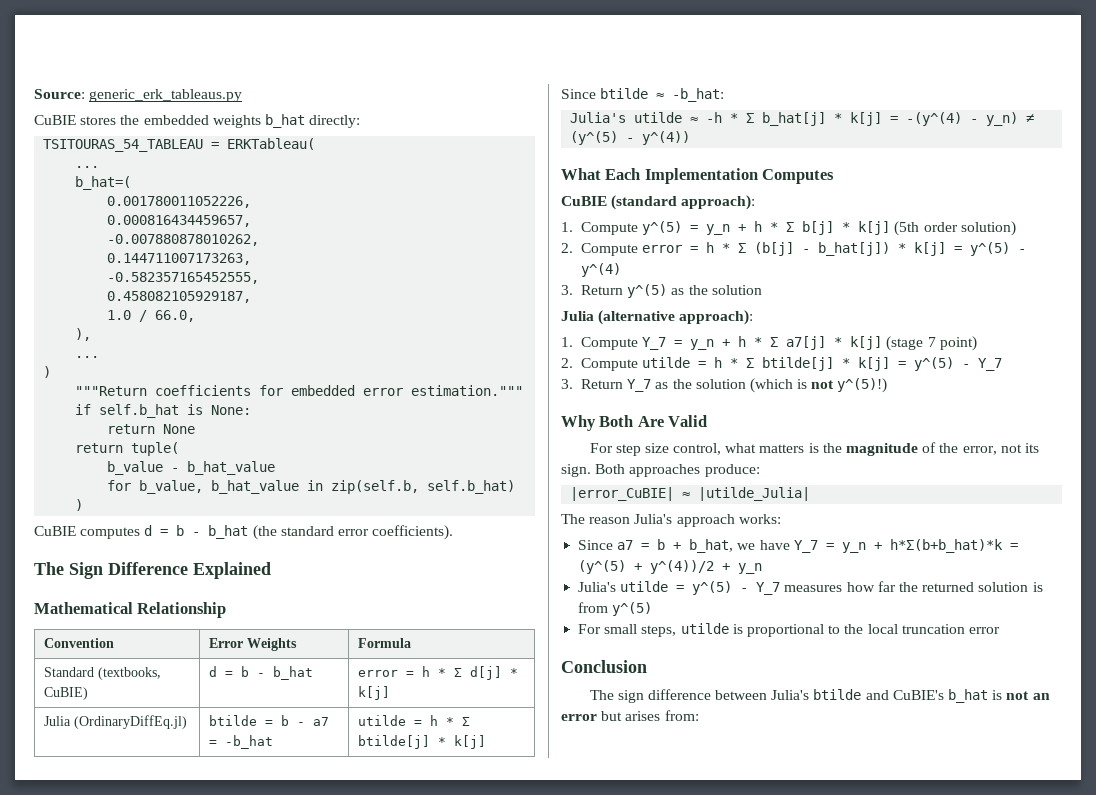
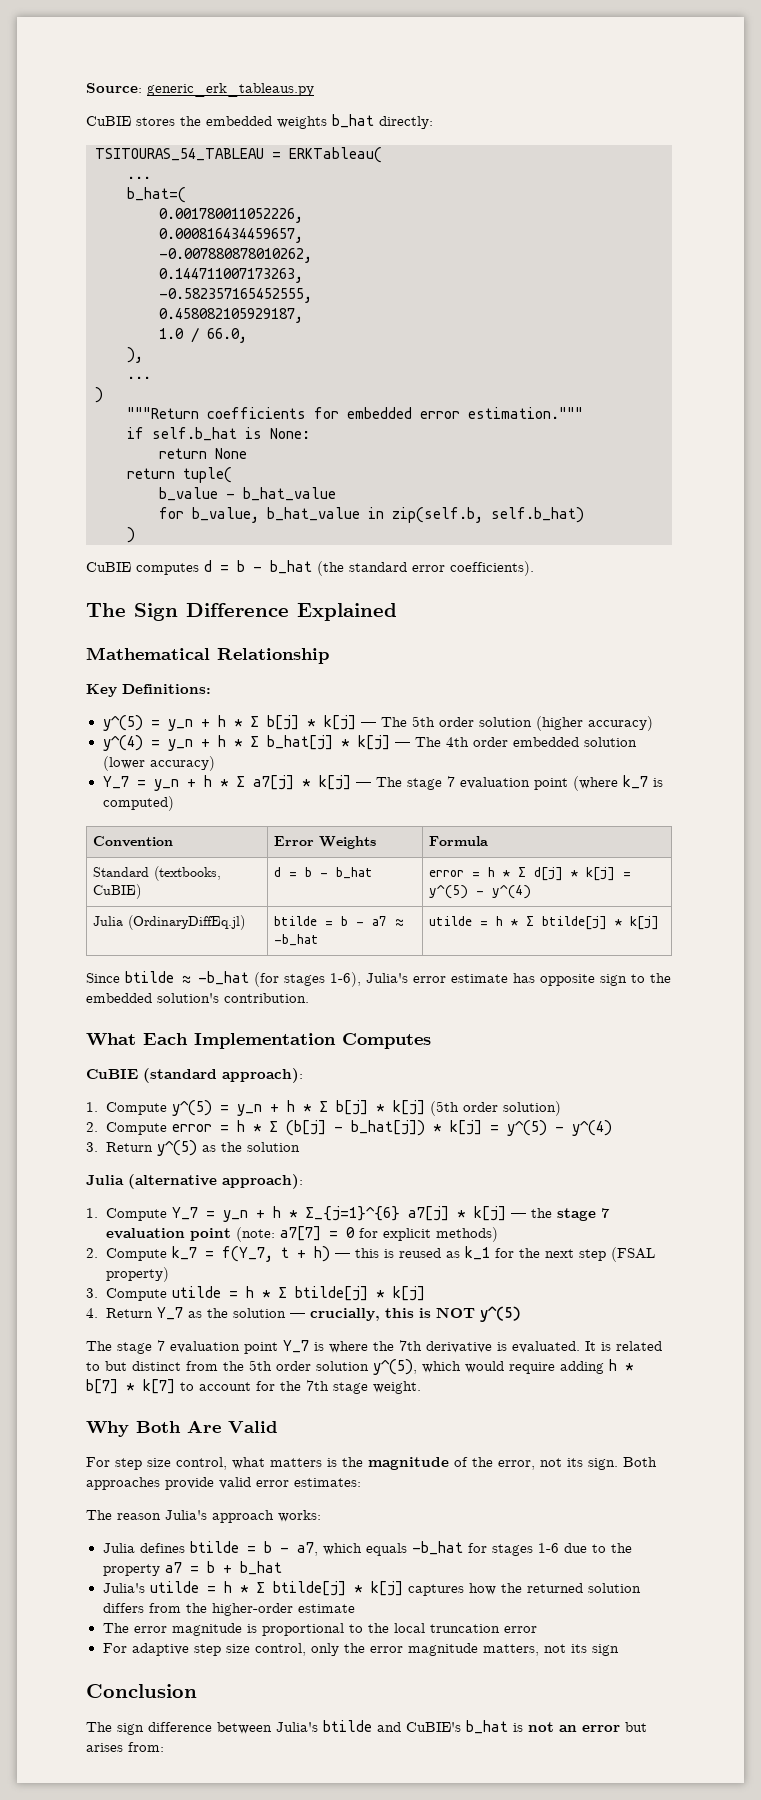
+ Key Definitions:
+ y^(5) = y_n + h * Σ b[j] * k[j] — The 5th order solution (higher accuracy)
+ y^(4) = y_n + h * Σ b_hat[j] * k[j] — The 4th order embedded solution (lower accuracy)
+ Y_7 = y_n + h * Σ a7[j] * k[j] — The stage 7 evaluation point (where k_7 is computed)
- Standard (textbooks, CuBIE) | d = b - b_hat | error = h * Σ d[j] * k[j]
+ Standard (textbooks, CuBIE) | d = b - b_hat | error = h * Σ d[j] * k[j] = y^(5) - y^(4)
- Julia (OrdinaryDiffEq.jl) | btilde = b - a7 = -b_hat | utilde = h * Σ btilde[j] * k[j]
+ Julia (OrdinaryDiffEq.jl) | btilde = b - a7 ≈ -b_hat | utilde = h * Σ btilde[j] * k[j]
- Since btilde ≈ -b_hat:
- Julia's utilde ≈ -h * Σ b_hat[j] * k[j] = -(y^(4) - y_n) ≠ (y^(5) - y^(4))
+ Since btilde ≈ -b_hat (for stages 1-6), Julia's error estimate has opposite sign to the embedded solution's contribution.
- 1. Compute Y_7 = y_n + h * Σ a7[j] * k[j] (stage 7 point)
- 2. Compute utilde = h * Σ btilde[j] * k[j] = y^(5) - Y_7
- 3. Return Y_7 as the solution (which is not y^(5)!)
+ 1. Compute Y_7 = y_n + h * Σ_{j=1}^{6} a7[j] * k[j] — the stage 7 evaluation point (note: a7[7] = 0 for explicit methods)
+ 2. Compute k_7 = f(Y_7, t + h) — this is reused as k_1 for the next step (FSAL property)
+ 3. Compute utilde = h * Σ btilde[j] * k[j]
+ 4. Return Y_7 as the solution — crucially, this is NOT y^(5)
+ The stage 7 evaluation point Y_7 is where the 7th derivative is evaluated. It is related to but distinct from the 5th order solution y^(5), which would require adding h * b[7] * k[7] to account for the 7th stage weight.
- Both approaches produce:
- |error_CuBIE| ≈ |utilde_Julia|
+ Both approaches provide valid error estimates:
- Since a7 = b + b_hat, we have Y_7 = y_n + h*Σ(b+b_hat)*k = (y^(5) + y^(4))/2 + y_n
- Julia's utilde = y^(5) - Y_7 measures how far the returned solution is from y^(5)
- For small steps, utilde is proportional to the local truncation error
+ Julia defines btilde = b - a7, which equals -b_hat for stages 1-6 due to the property a7 = b + b_hat
+ Julia's utilde = h * Σ btilde[j] * k[j] captures how the returned solution differs from the higher-order estimate
+ The error magnitude is proportional to the local truncation error
+ For adaptive step size control, only the error magnitude matters, not its sign

